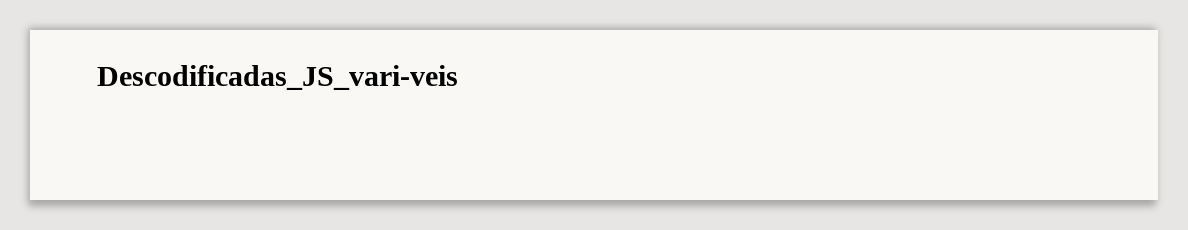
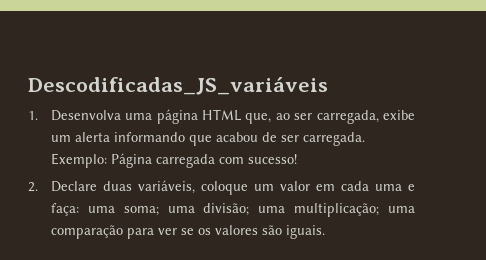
- Descodificadas_JS_vari-veis
+ Descodificadas_JS_variáveis
+ 1. Desenvolva uma página HTML que, ao ser carregada, exibe um alerta informando que acabou de ser carregada. Exemplo: Página carregada com sucesso!
+ 2. Declare duas variáveis, coloque um valor em cada uma e faça: uma soma; uma divisão; uma multiplicação; uma comparação para ver se os valores são iguais.

